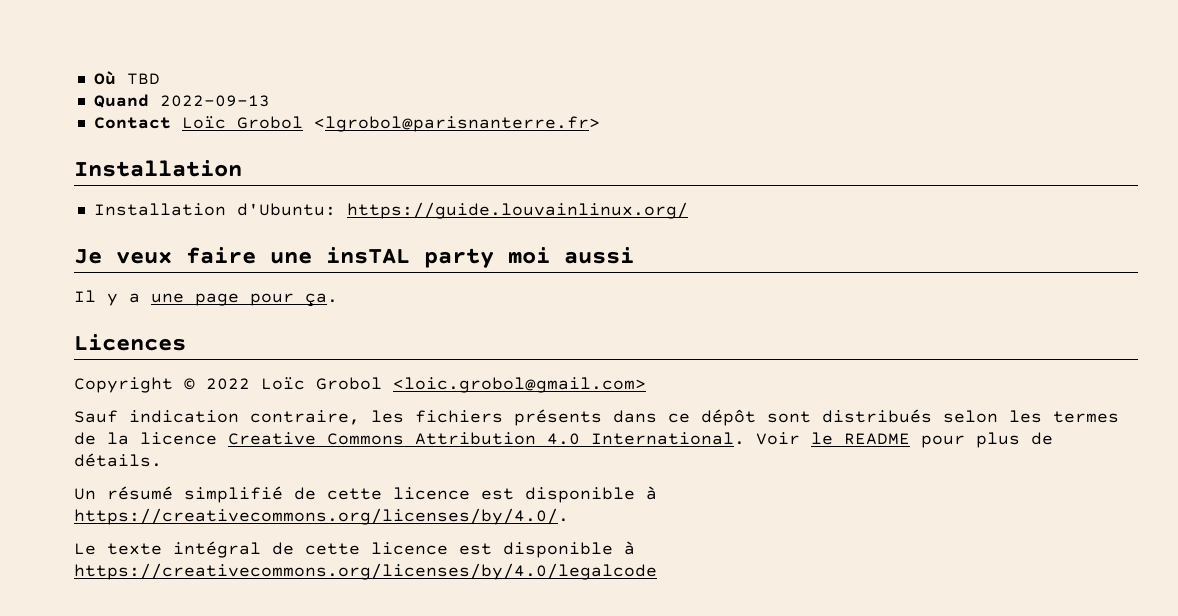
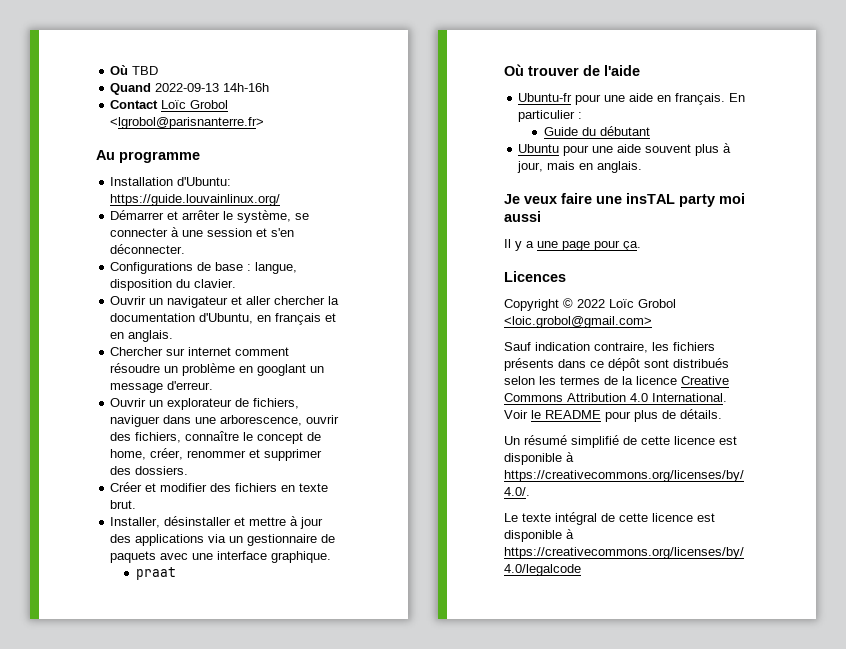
- Quand 2022-09-13
+ Quand 2022-09-13 14h-16h
  Contact Loïc Grobol <lgrobol@parisnanterre.fr>
- Installation
+ Au programme
+ Démarrer et arrêter le système, se connecter à une session et s'en déconnecter.
+ Configurations de base : langue, disposition du clavier.
+ Ouvrir un navigateur et aller chercher la documentation d'Ubuntu, en français et en anglais.
+ Chercher sur internet comment résoudre un problème en googlant un message d'erreur.
+ Ouvrir un explorateur de fichiers, naviguer dans une arborescence, ouvrir des fichiers, connaître le concept de home, créer, renommer et supprimer des dossiers.
+ Créer et modifier des fichiers en texte brut.
+ Installer, désinstaller et mettre à jour des applications via un gestionnaire de paquets avec une interface graphique.
+ praat
+ Où trouver de l'aide
+ Ubuntu-fr pour une aide en français. En particulier :
+ Guide du débutant
+ Ubuntu pour une aide souvent plus à jour, mais en anglais.

